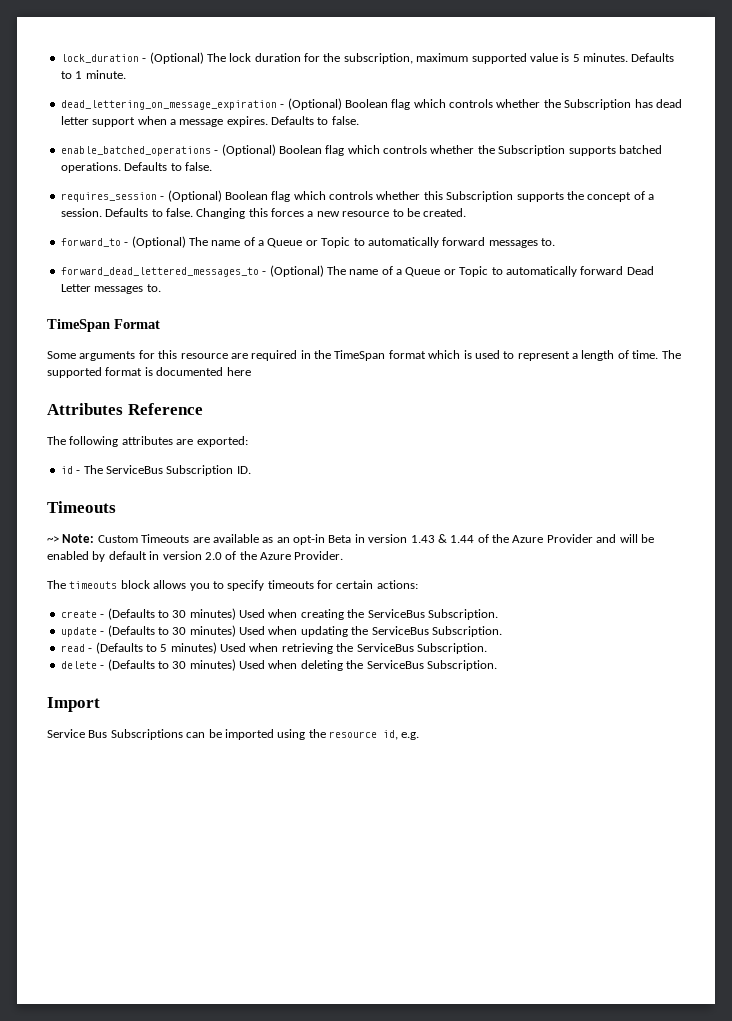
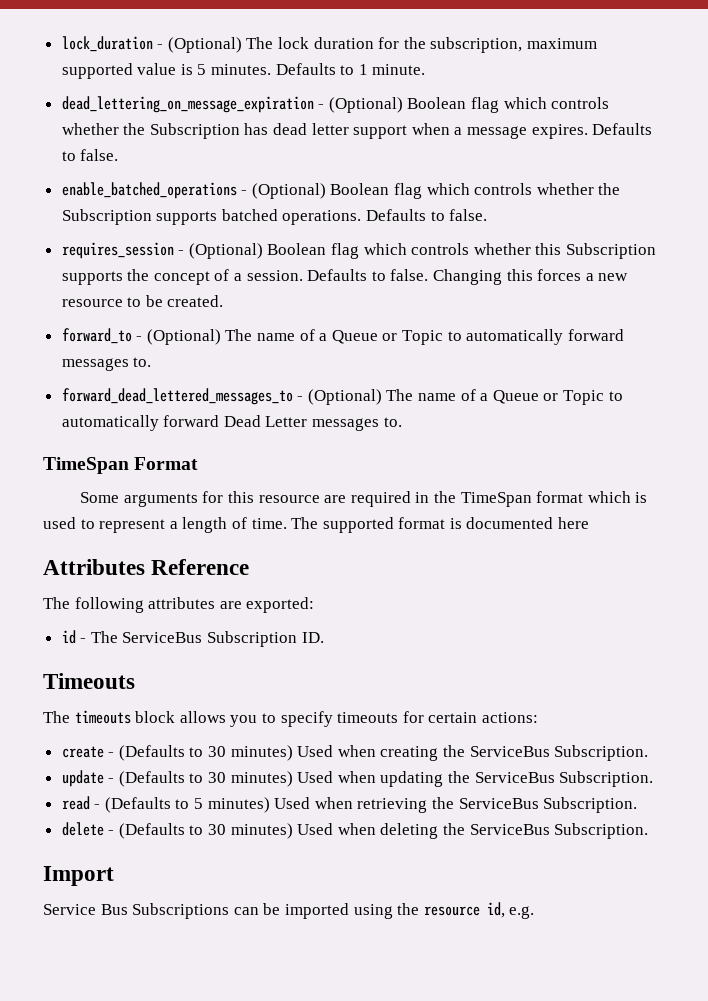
- ~> Note: Custom Timeouts are available as an opt-in Beta in version 1.43 & 1.44 of the Azure Provider and will be enabled by default in version 2.0 of the Azure Provider.

